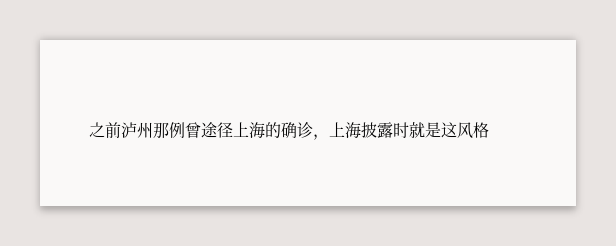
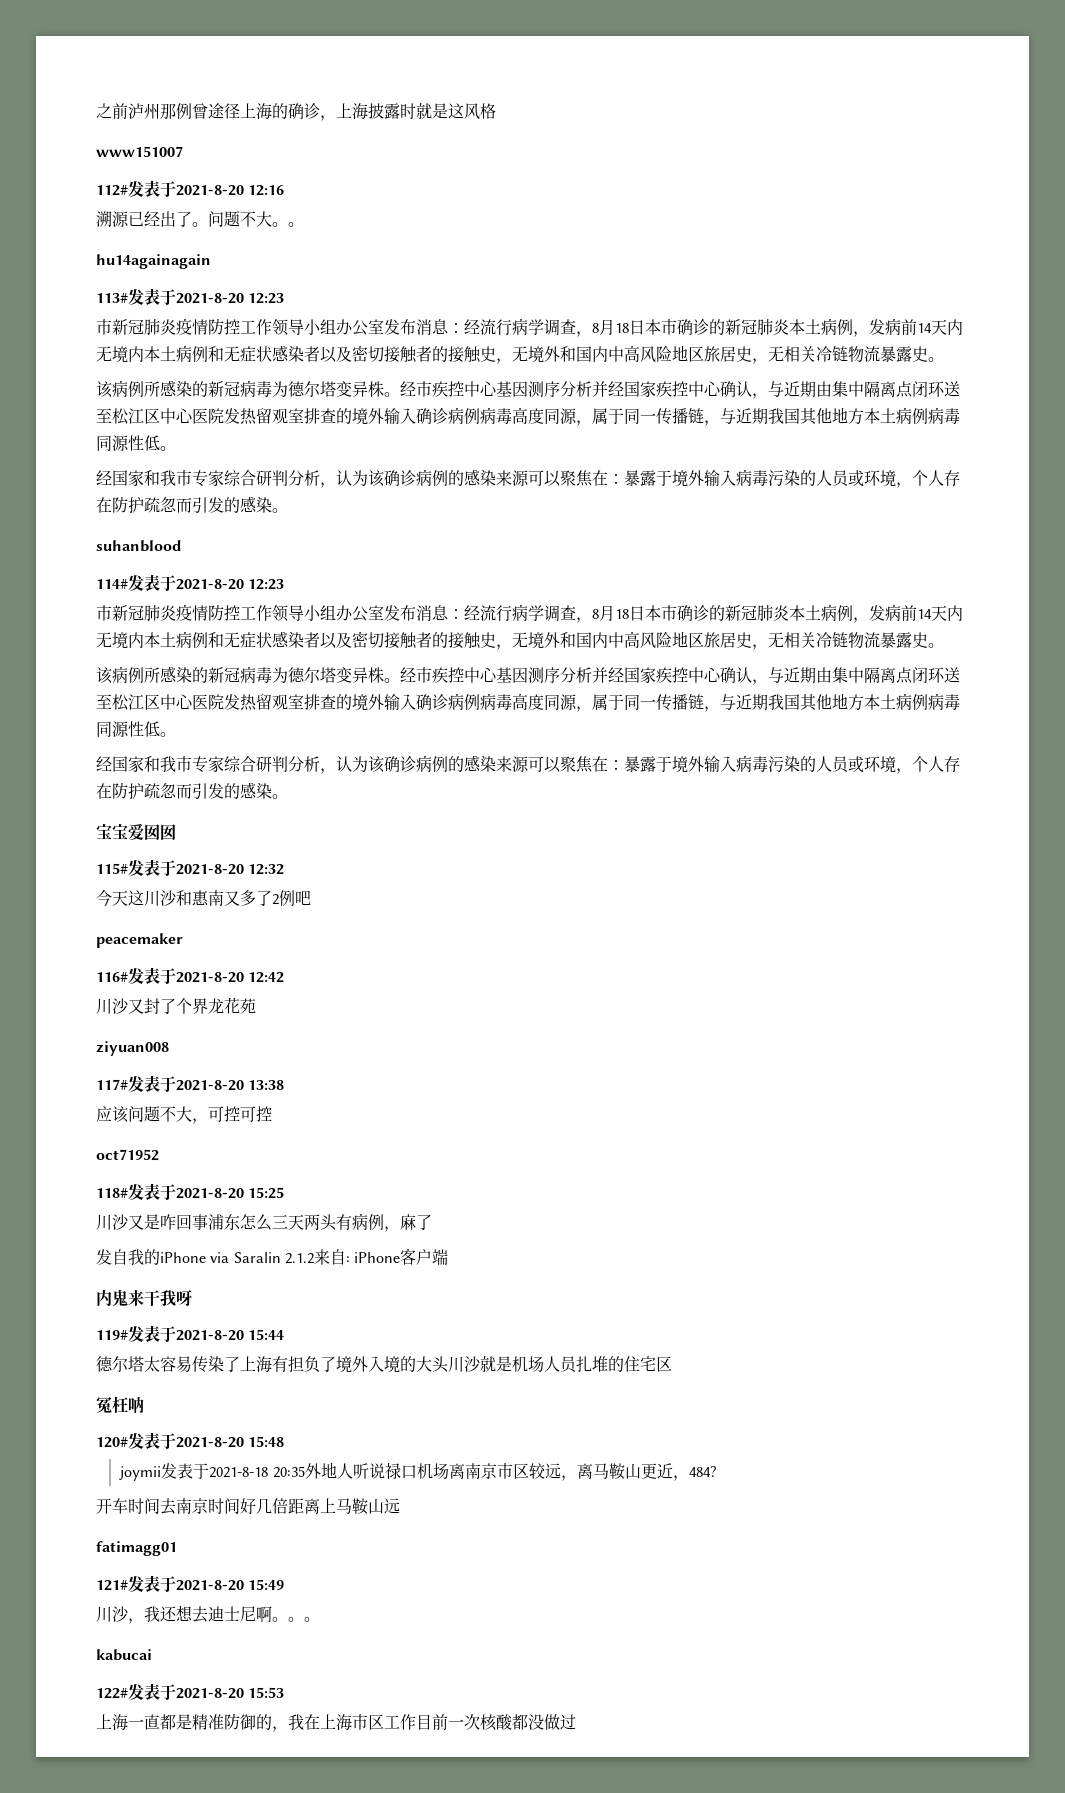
+ www151007
+ 112#发表于2021-8-20 12:16
+ 溯源已经出了。问题不大。。
+ hu14againagain
+ 113#发表于2021-8-20 12:23
+ 市新冠肺炎疫情防控工作领导小组办公室发布消息：经流行病学调查，8月18日本市确诊的新冠肺炎本土病例，发病前14天内无境内本土病例和无症状感染者以及密切接触者的接触史，无境外和国内中高风险地区旅居史，无相关冷链物流暴露史。
+ 该病例所感染的新冠病毒为德尔塔变异株。经市疾控中心基因测序分析并经国家疾控中心确认，与近期由集中隔离点闭环送至松江区中心医院发热留观室排查的境外输入确诊病例病毒高度同源，属于同一传播链，与近期我国其他地方本土病例病毒同源性低。
+ 经国家和我市专家综合研判分析，认为该确诊病例的感染来源可以聚焦在：暴露于境外输入病毒污染的人员或环境，个人存在防护疏忽而引发的感染。
+ suhanblood
+ 114#发表于2021-8-20 12:23
+ 市新冠肺炎疫情防控工作领导小组办公室发布消息：经流行病学调查，8月18日本市确诊的新冠肺炎本土病例，发病前14天内无境内本土病例和无症状感染者以及密切接触者的接触史，无境外和国内中高风险地区旅居史，无相关冷链物流暴露史。
+ 该病例所感染的新冠病毒为德尔塔变异株。经市疾控中心基因测序分析并经国家疾控中心确认，与近期由集中隔离点闭环送至松江区中心医院发热留观室排查的境外输入确诊病例病毒高度同源，属于同一传播链，与近期我国其他地方本土病例病毒同源性低。
+ 经国家和我市专家综合研判分析，认为该确诊病例的感染来源可以聚焦在：暴露于境外输入病毒污染的人员或环境，个人存在防护疏忽而引发的感染。
+ 宝宝爱囡囡
+ 115#发表于2021-8-20 12:32
+ 今天这川沙和惠南又多了2例吧
+ peacemaker
+ 116#发表于2021-8-20 12:42
+ 川沙又封了个界龙花苑
+ ziyuan008
+ 117#发表于2021-8-20 13:38
+ 应该问题不大，可控可控
+ oct71952
+ 118#发表于2021-8-20 15:25
+ 川沙又是咋回事浦东怎么三天两头有病例，麻了
+ 发自我的iPhone via Saralin 2.1.2来自: iPhone客户端
+ 内鬼来干我呀
+ 119#发表于2021-8-20 15:44
+ 德尔塔太容易传染了上海有担负了境外入境的大头川沙就是机场人员扎堆的住宅区
+ 冤枉呐
+ 120#发表于2021-8-20 15:48
+ joymii发表于2021-8-18 20:35外地人听说禄口机场离南京市区较远，离马鞍山更近，484?
+ 开车时间去南京时间好几倍距离上马鞍山远
+ fatimagg01
+ 121#发表于2021-8-20 15:49
+ 川沙，我还想去迪士尼啊。。。
+ kabucai
+ 122#发表于2021-8-20 15:53
+ 上海一直都是精准防御的，我在上海市区工作目前一次核酸都没做过

